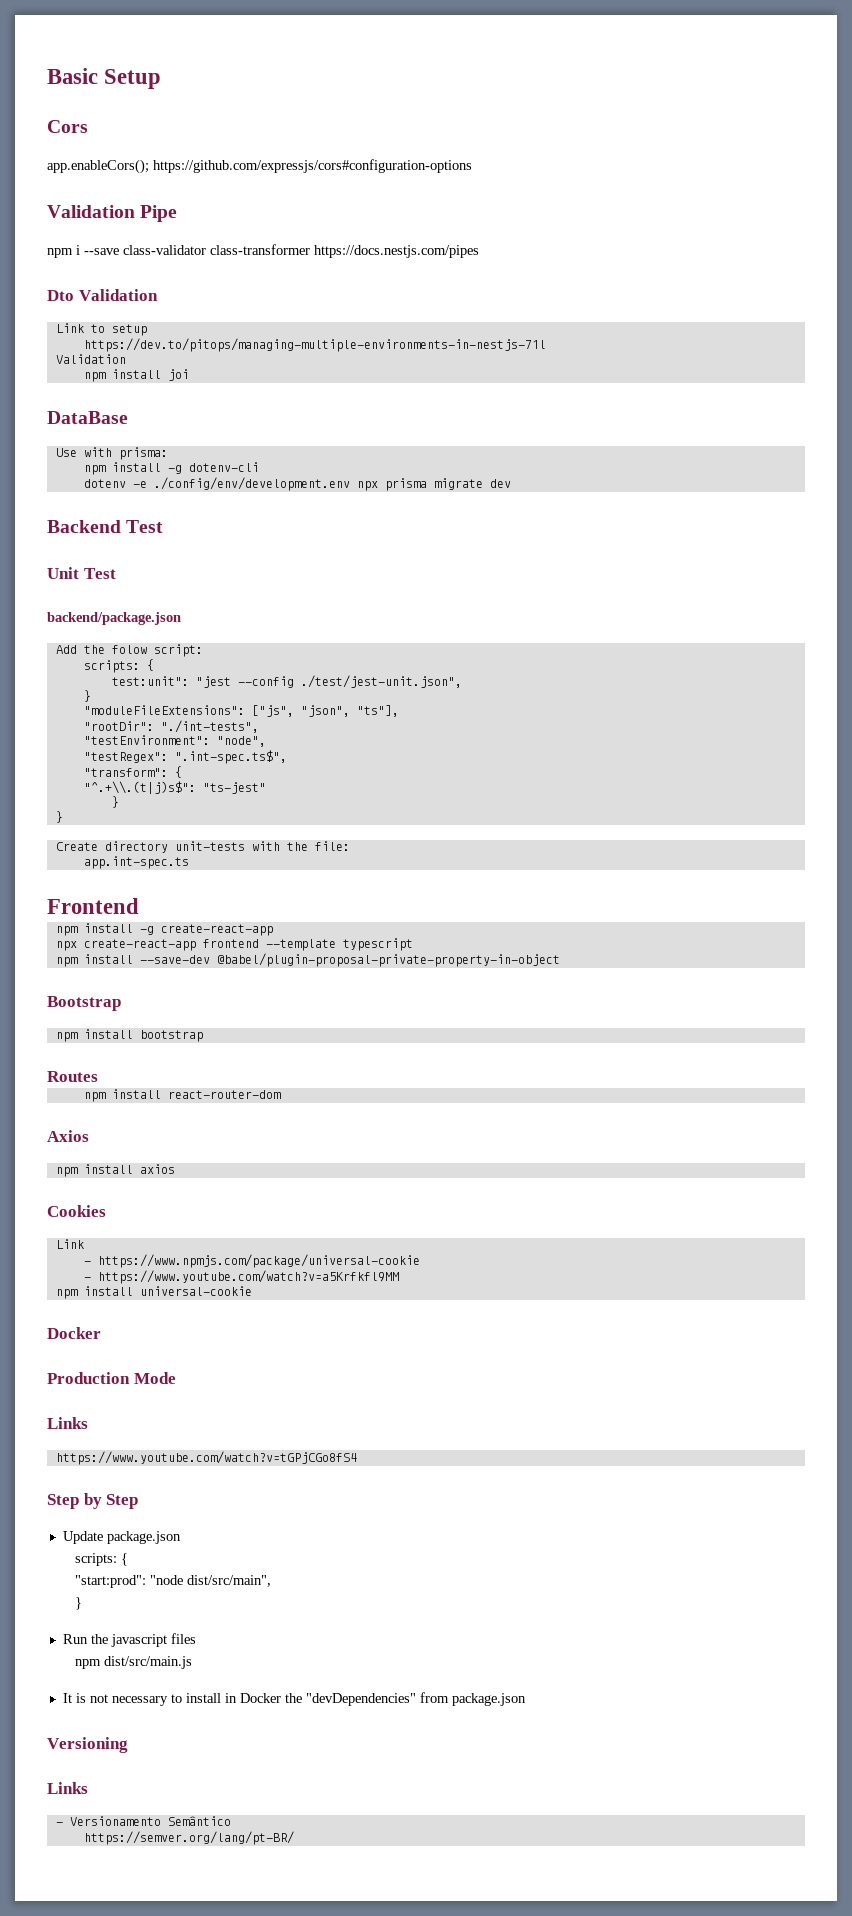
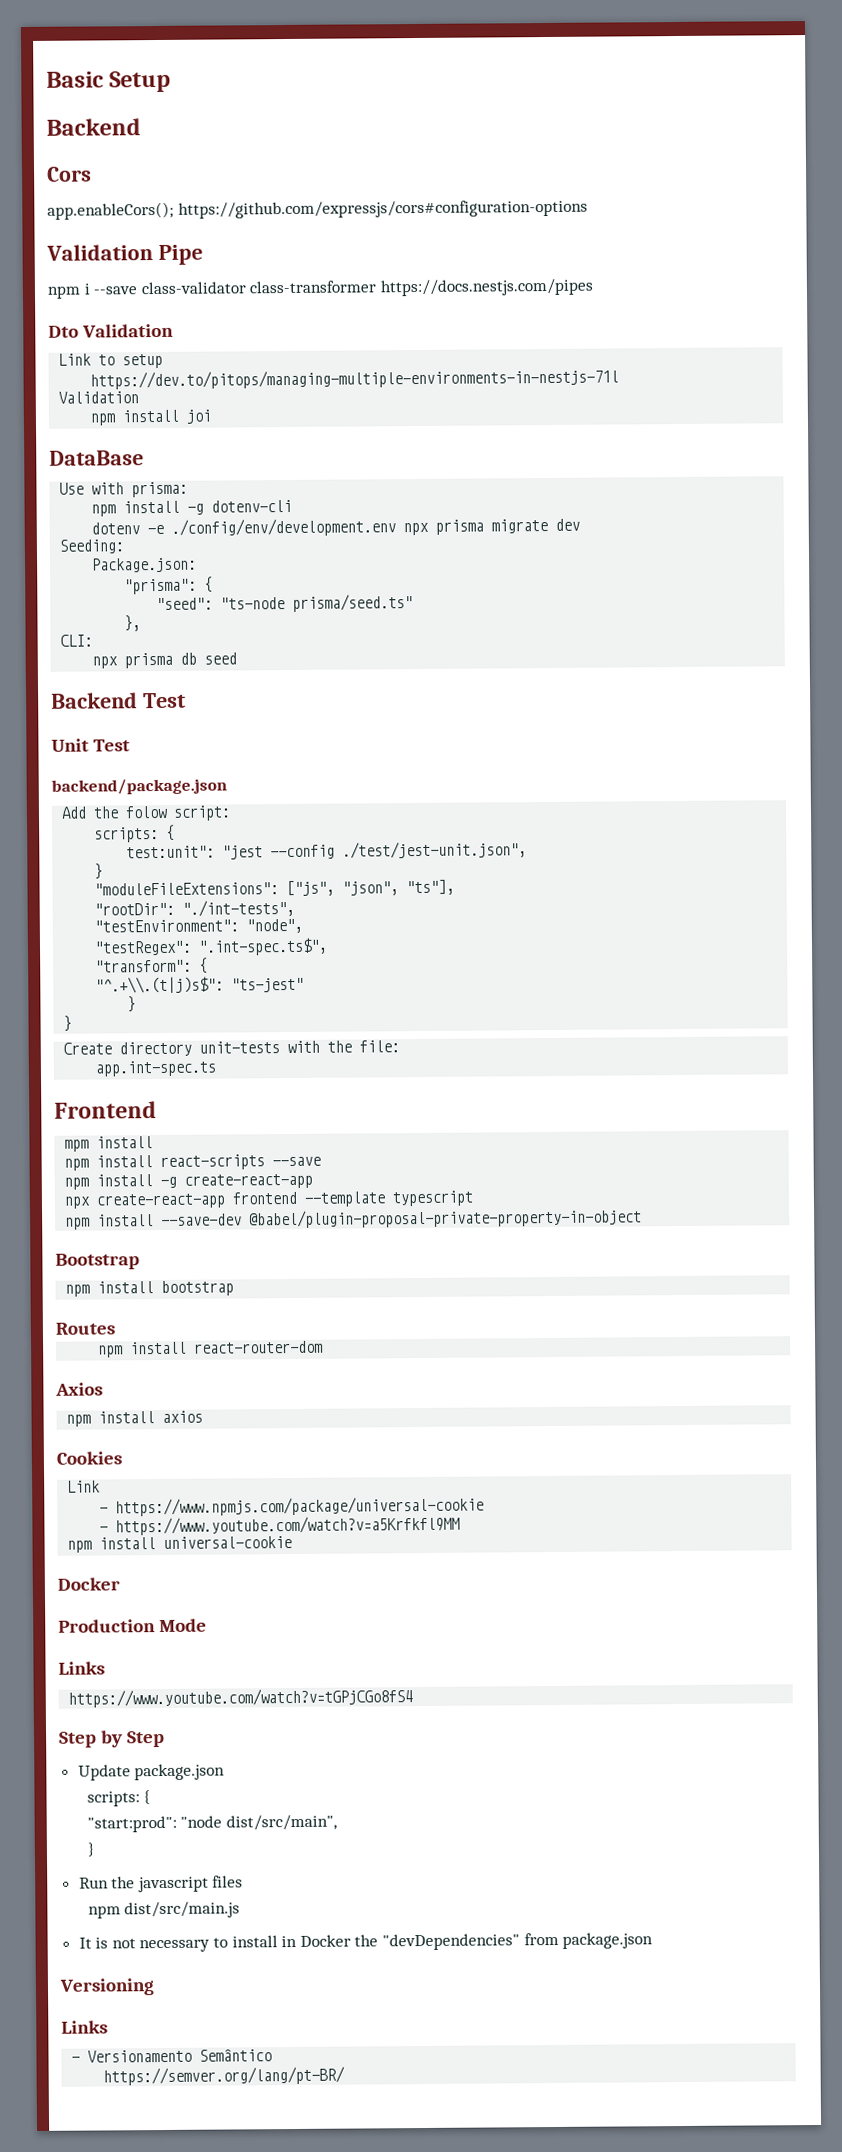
  Basic Setup
+ Backend
+ Seeding:
+ Package.json:
+ "prisma": {
+ "seed": "ts-node prisma/seed.ts"
+ },
+ CLI:
+ npx prisma db seed
+ mpm install
+ npm install react-scripts --save

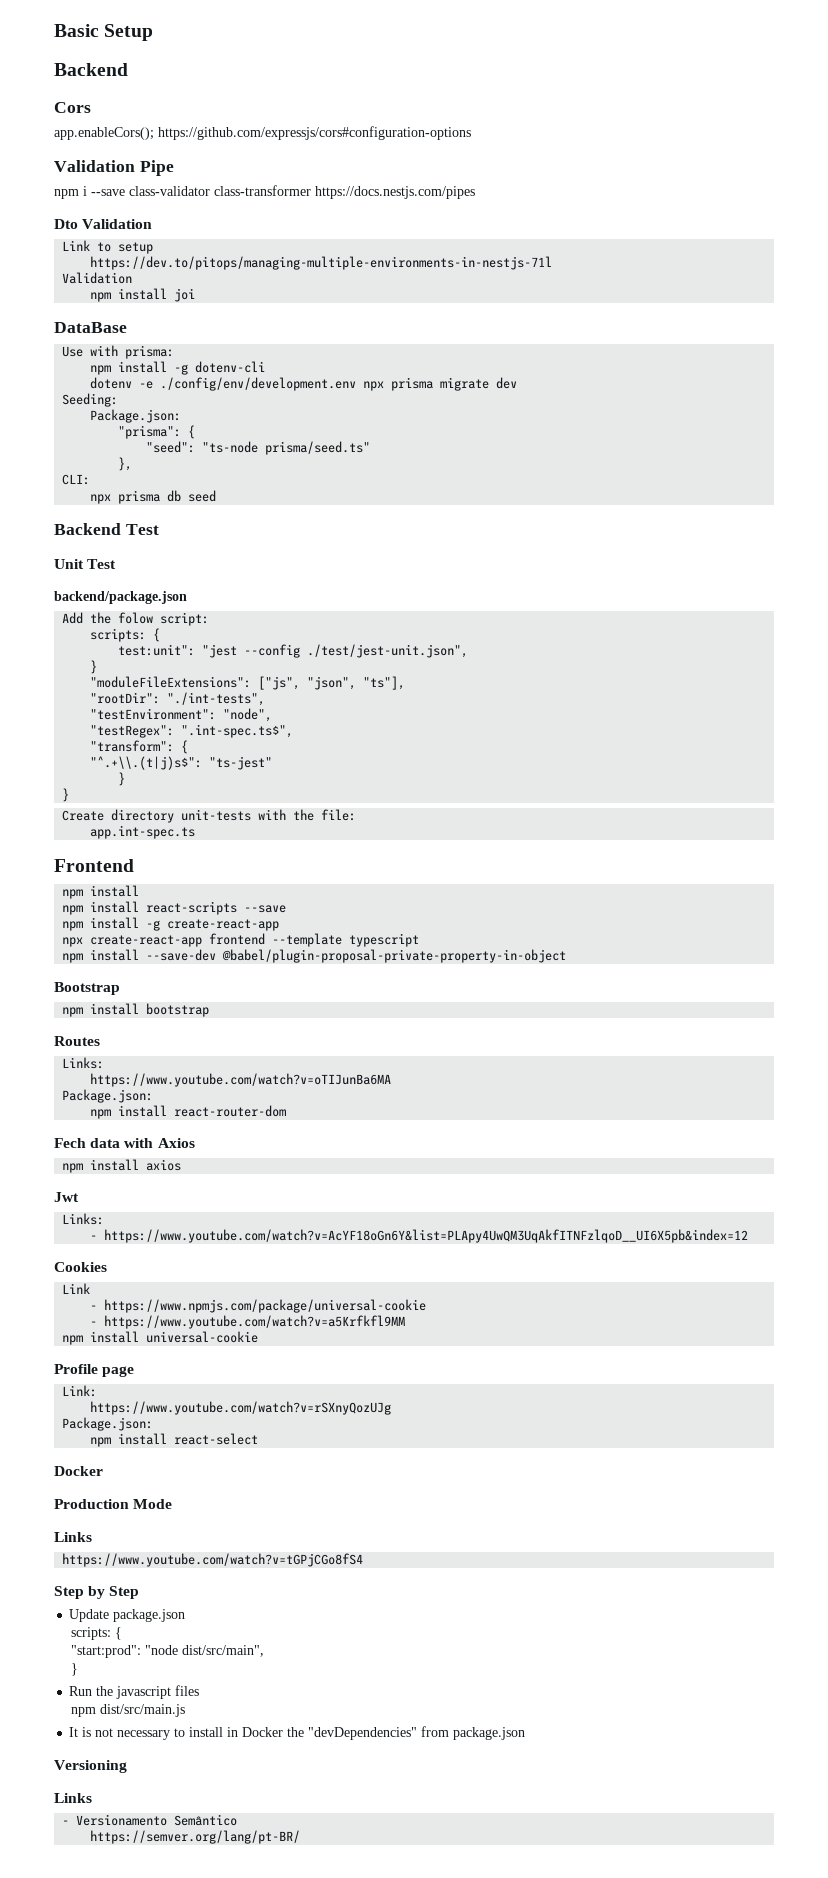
  Frontend
- mpm install
+ npm install
  Routes
+ Links:
+ https://www.youtube.com/watch?v=oTIJunBa6MA
+ Package.json:
- Axios
+ Fech data with Axios
+ Jwt
+ Links:
+ - https://www.youtube.com/watch?v=AcYF18oGn6Y&list=PLApy4UwQM3UqAkfITNFzlqoD__UI6X5pb&index=12
+ Profile page
+ Link:
+ https://www.youtube.com/watch?v=rSXnyQozUJg
+ Package.json:
+ npm install react-select

